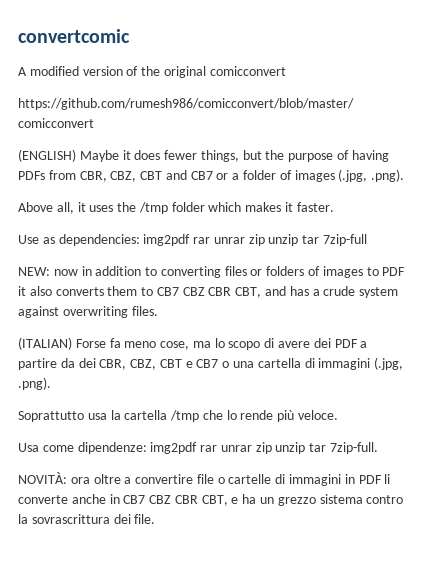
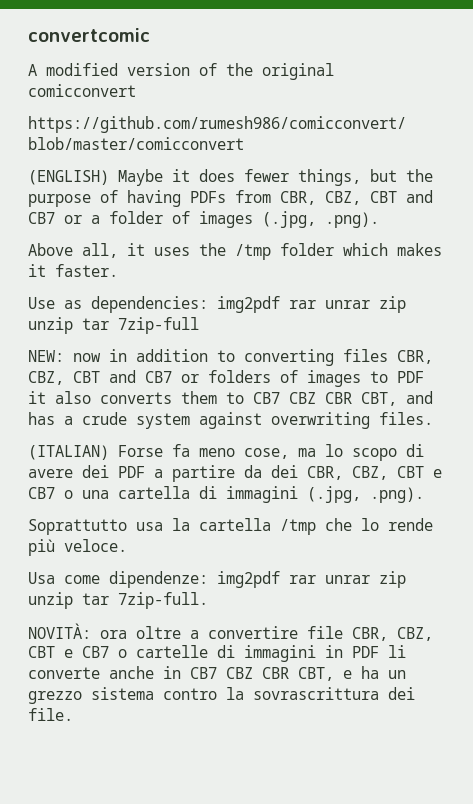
- NEW: now in addition to converting files or folders of images to PDF it also converts them to CB7 CBZ CBR CBT, and has a crude system against overwriting files.
+ NEW: now in addition to converting files CBR, CBZ, CBT and CB7 or folders of images to PDF it also converts them to CB7 CBZ CBR CBT, and has a crude system against overwriting files.
- NOVITÀ: ora oltre a convertire file o cartelle di immagini in PDF li converte anche in CB7 CBZ CBR CBT, e ha un grezzo sistema contro la sovrascrittura dei file.
+ NOVITÀ: ora oltre a convertire file CBR, CBZ, CBT e CB7 o cartelle di immagini in PDF li converte anche in CB7 CBZ CBR CBT, e ha un grezzo sistema contro la sovrascrittura dei file.

